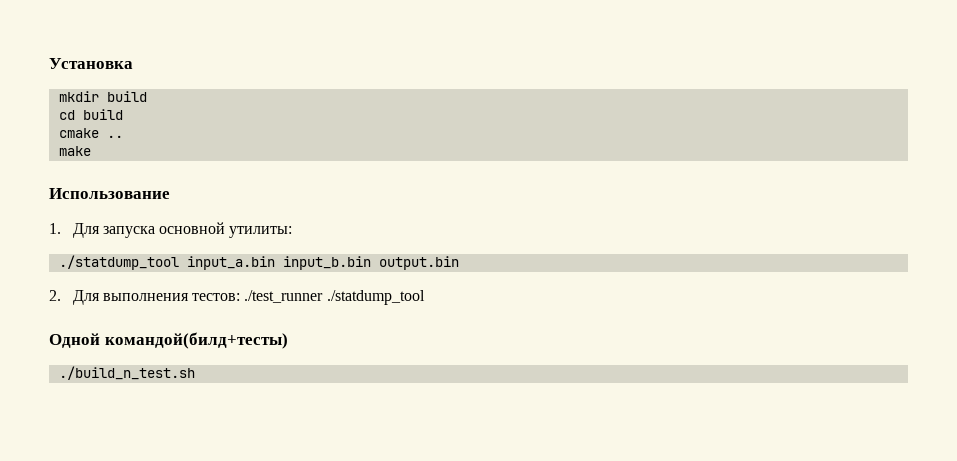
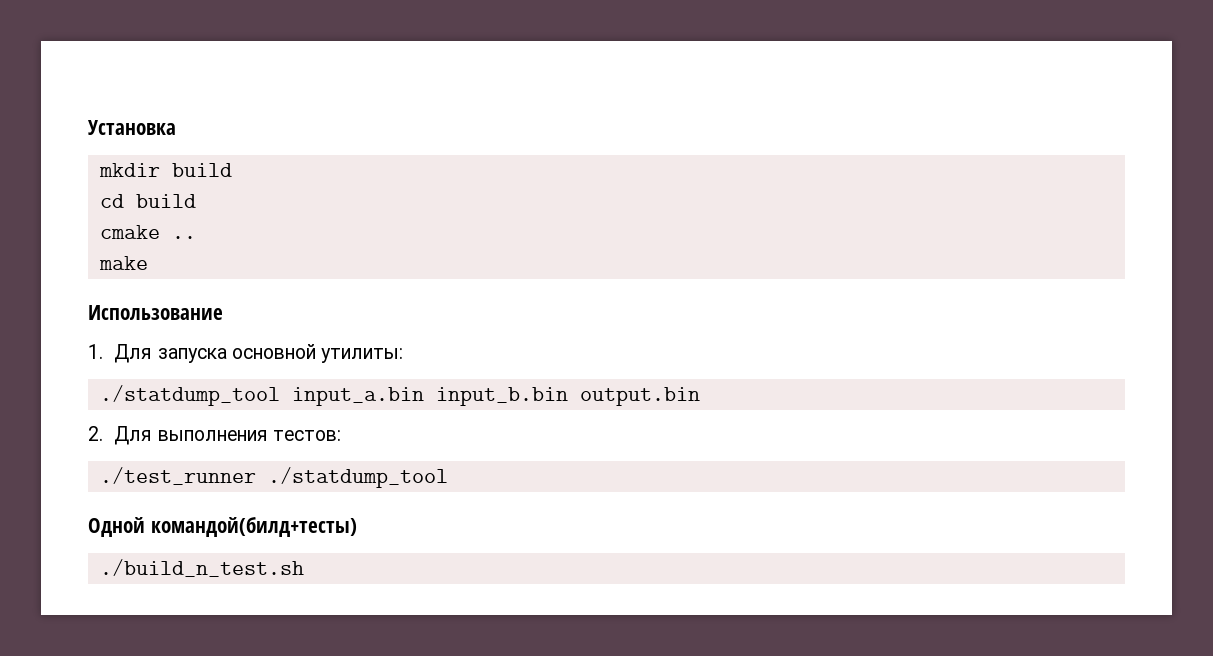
- 2. Для выполнения тестов: ./test_runner ./statdump_tool
+ 2. Для выполнения тестов:
+ ./test_runner ./statdump_tool

